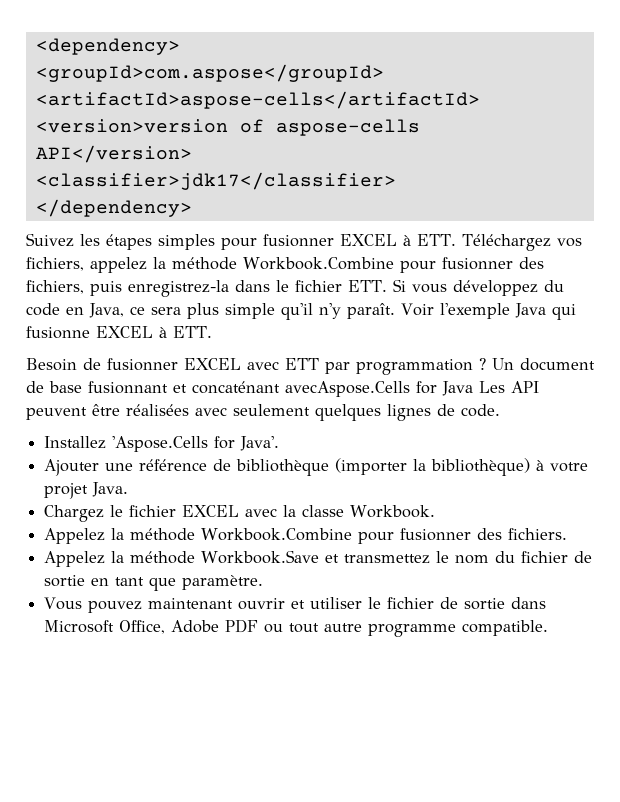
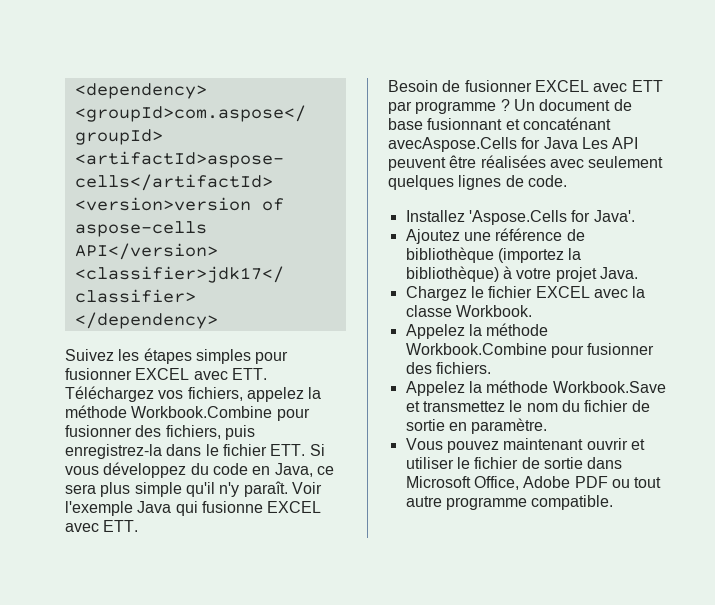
- Suivez les étapes simples pour fusionner EXCEL à ETT. Téléchargez vos fichiers, appelez la méthode Workbook.Combine pour fusionner des fichiers, puis enregistrez-la dans le fichier ETT. Si vous développez du code en Java, ce sera plus simple qu'il n'y paraît.
+ Suivez les étapes simples pour fusionner EXCEL avec ETT. Téléchargez vos fichiers, appelez la méthode Workbook.Combine pour fusionner des fichiers, puis enregistrez-la dans le fichier ETT. Si vous développez du code en Java, ce sera plus simple qu'il n'y paraît.
- Voir l'exemple Java qui fusionne EXCEL à ETT.
+ Voir l'exemple Java qui fusionne EXCEL avec ETT.
- Besoin de fusionner EXCEL avec ETT par programmation ?
+ Besoin de fusionner EXCEL avec ETT par programme ?
- Ajouter une référence de bibliothèque (importer la bibliothèque) à votre projet Java.
+ Ajoutez une référence de bibliothèque (importez la bibliothèque) à votre projet Java.
- Appelez la méthode Workbook.Save et transmettez le nom du fichier de sortie en tant que paramètre.
+ Appelez la méthode Workbook.Save et transmettez le nom du fichier de sortie en paramètre.

